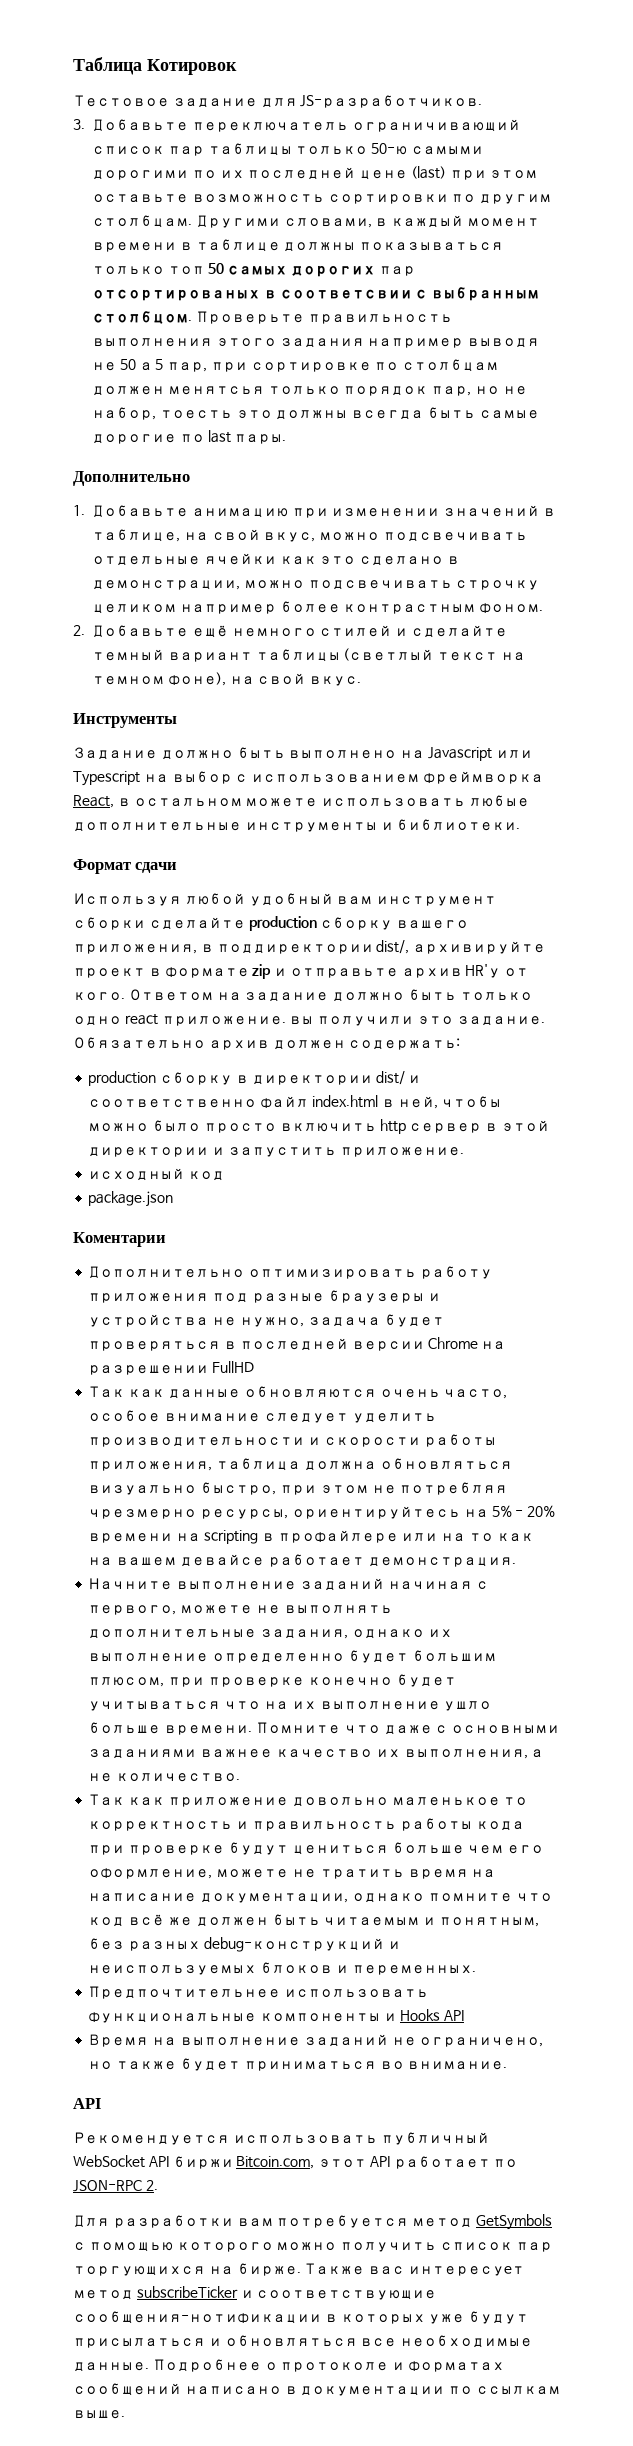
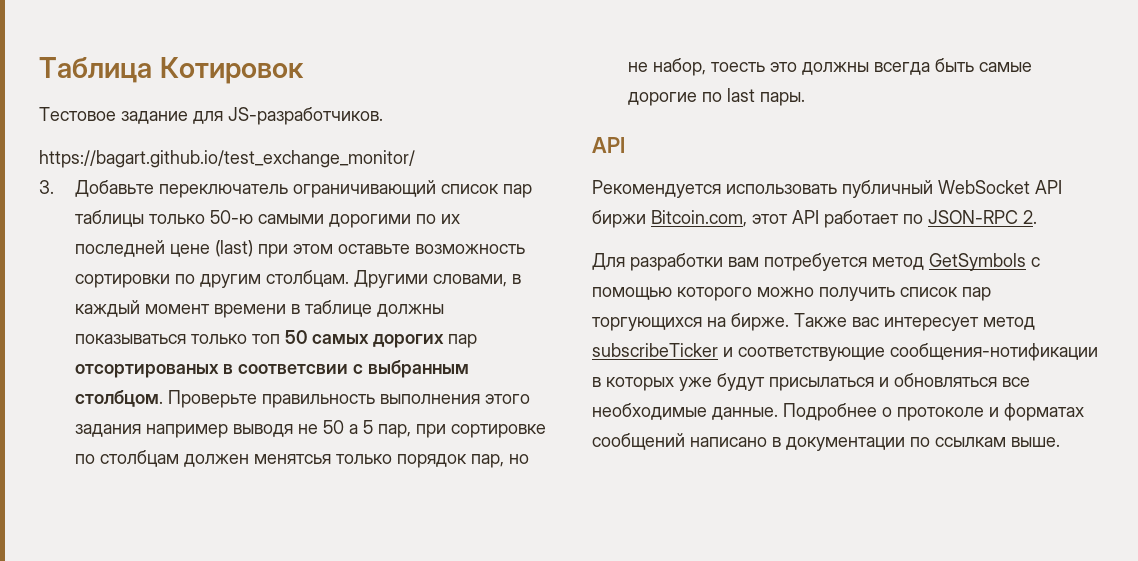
+ https://bagart.github.io/test_exchange_monitor/
  Проверьте правильность выполнения этого задания например выводя не 50 а 5 пар, при сортировке по столбцам должен менятсья только порядок пар, но не набор, тоесть это должны всегда быть самые дорогие по last пары.
- Дополнительно
- 1. Добавьте анимацию при изменении значений в таблице, на свой вкус, можно подсвечивать отдельные ячейки как это сделано в демонстрации, можно подсвечивать строчку целиком например более контрастным фоном.
- 2. Добавьте ещё немного стилей и сделайте темный вариант таблицы (светлый текст на темном фоне), на свой вкус.
- Инструменты
- Задание должно быть выполнено на Javascript или Typescript на выбор с использованием фреймворка React, в остальном можете использовать любые дополнительные инструменты и библиотеки.
- Формат сдачи
- Используя любой удобный вам инструмент сборки сделайте production сборку вашего приложения, в поддиректории dist/, архивируйте проект в формате zip и отправьте архив HR'у от кого. Ответом на задание должно быть только одно react приложение. вы получили это задание. Обязательно архив должен содержать:
- production сборку в директории dist/ и соответственно файл index.html в ней, чтобы можно было просто включить http сервер в этой директории и запустить приложение.
- исходный код
- package.json
- Коментарии
- Дополнительно оптимизировать работу приложения под разные браузеры и устройства не нужно, задача будет проверяться в последней версии Chrome на разрешении FullHD
- Так как данные обновляются очень часто, особое внимание следует уделить производительности и скорости работы приложения, таблица должна обновляться визуально быстро, при этом не потребляя чрезмерно ресурсы, ориентируйтесь на 5% - 20% времени на scripting в профайлере или на то как на вашем девайсе работает демонстрация.
- Начните выполнение заданий начиная с первого, можете не выполнять дополнительные задания, однако их выполнение определенно будет большим плюсом, при проверке конечно будет учитываться что на их выполнение ушло больше времени. Помните что даже с основными заданиями важнее качество их выполнения, а не количество.
- Так как приложение довольно маленькое то корректность и правильность работы кода при проверке будут цениться больше чем его оформление, можете не тратить время на написание документации, однако помните что код всё же должен быть читаемым и понятным, без разных debug-конструкций и неиспользуемых блоков и переменных.
- Предпочтительнее использовать функциональные компоненты и Hooks API
- Время на выполнение заданий не ограничено, но также будет приниматься во внимание.

